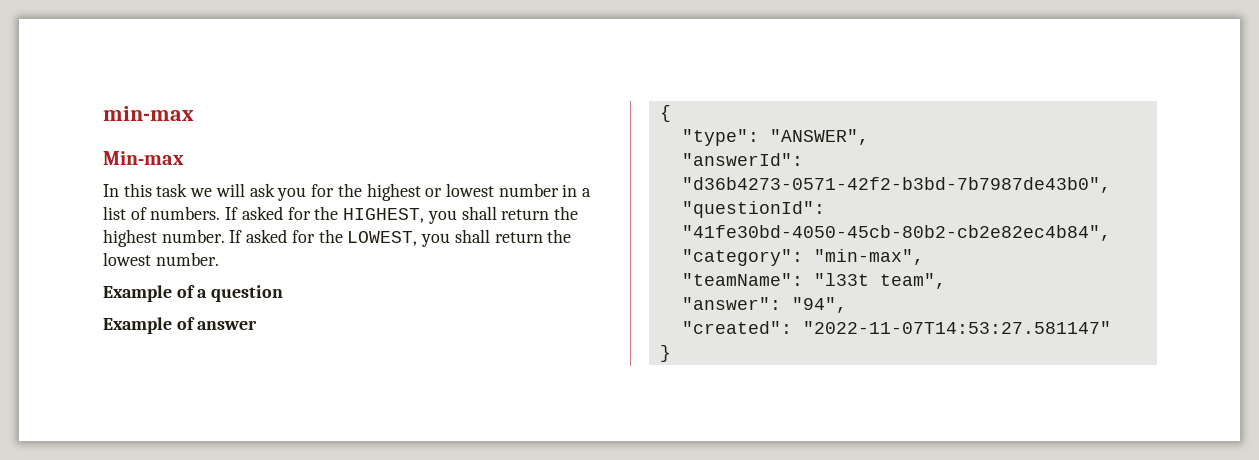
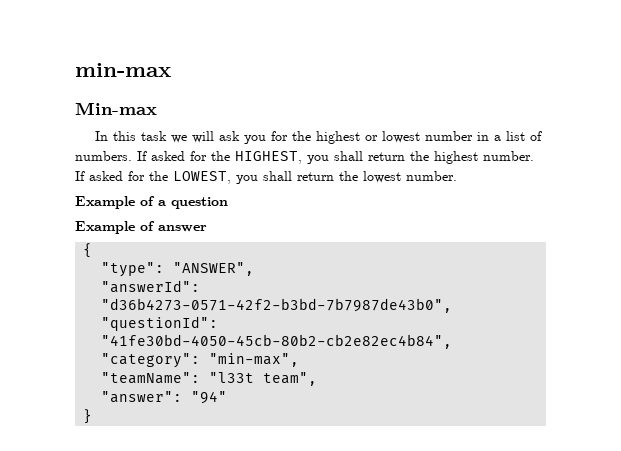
- "answer": "94",
- "created": "2022-11-07T14:53:27.581147"
+ "answer": "94"

